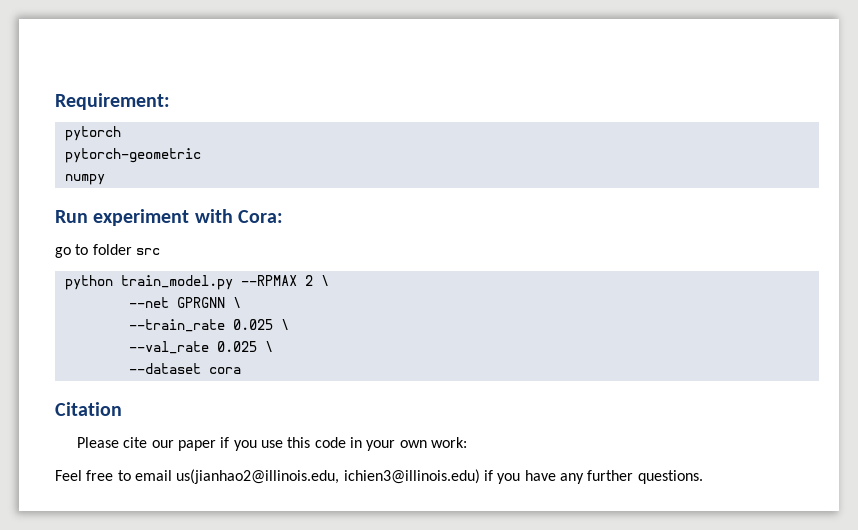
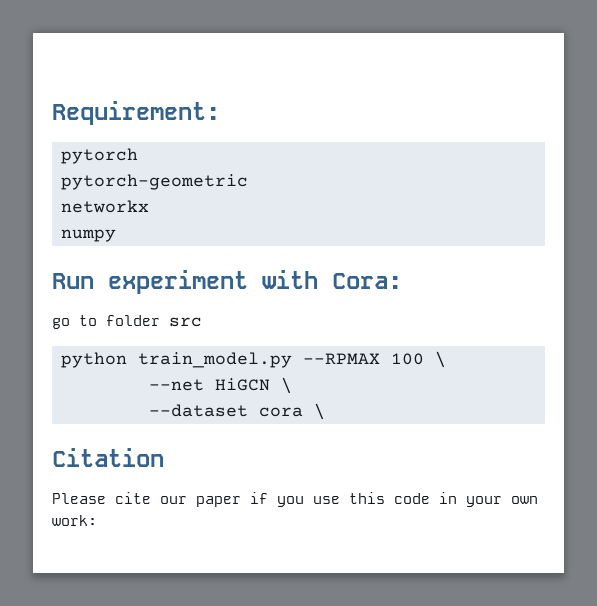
+ networkx
- python train_model.py --RPMAX 2 \
+ python train_model.py --RPMAX 100 \
- --net GPRGNN \
- --train_rate 0.025 \
- --val_rate 0.025 \
+ --net HiGCN \
- --dataset cora
+ --dataset cora \
- Feel free to email us(jianhao2@illinois.edu, ichien3@illinois.edu) if you have any further questions.

